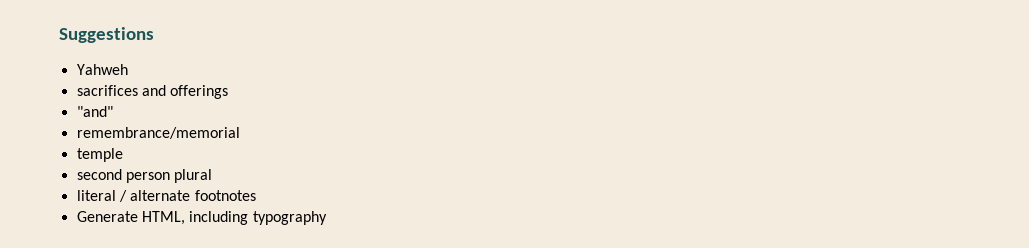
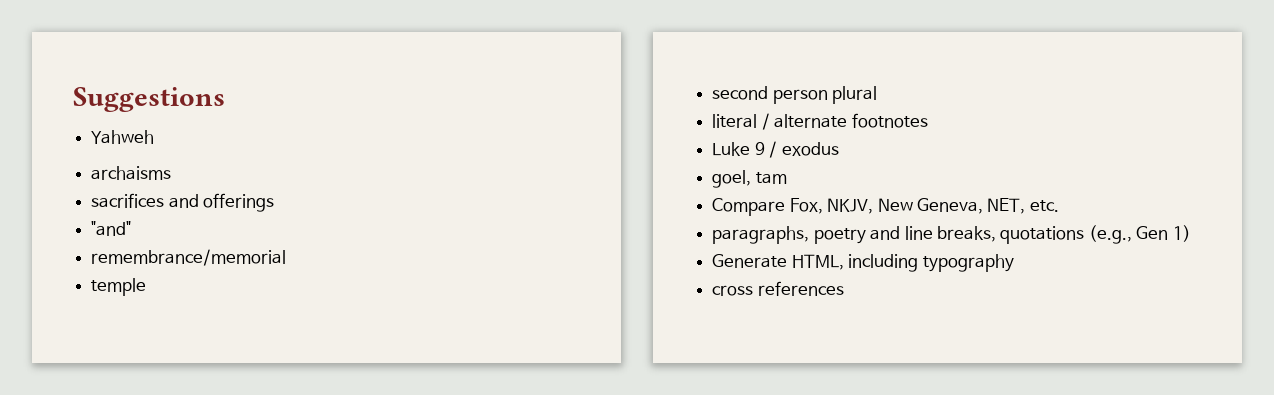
+ archaisms
+ Luke 9 / exodus
+ goel, tam
+ Compare Fox, NKJV, New Geneva, NET, etc.
+ paragraphs, poetry and line breaks, quotations (e.g., Gen 1)
+ cross references

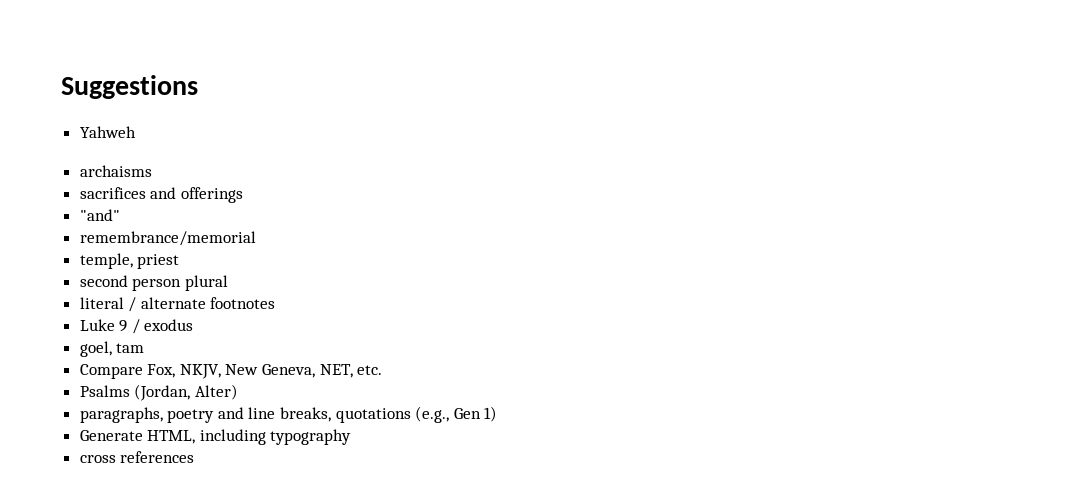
- temple
+ temple, priest
+ Psalms (Jordan, Alter)

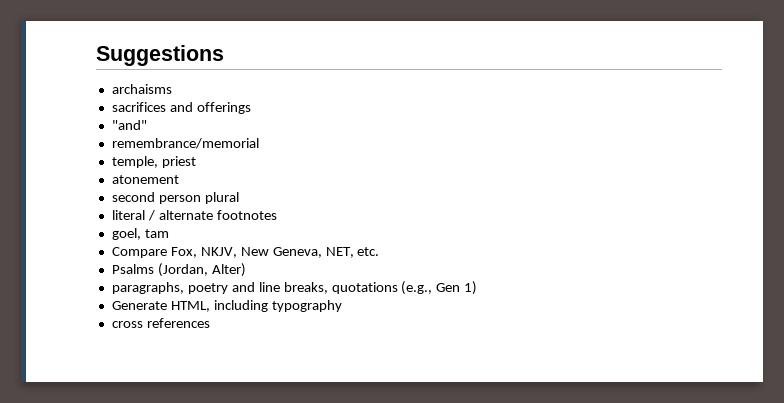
- Yahweh
+ atonement
- Luke 9 / exodus

